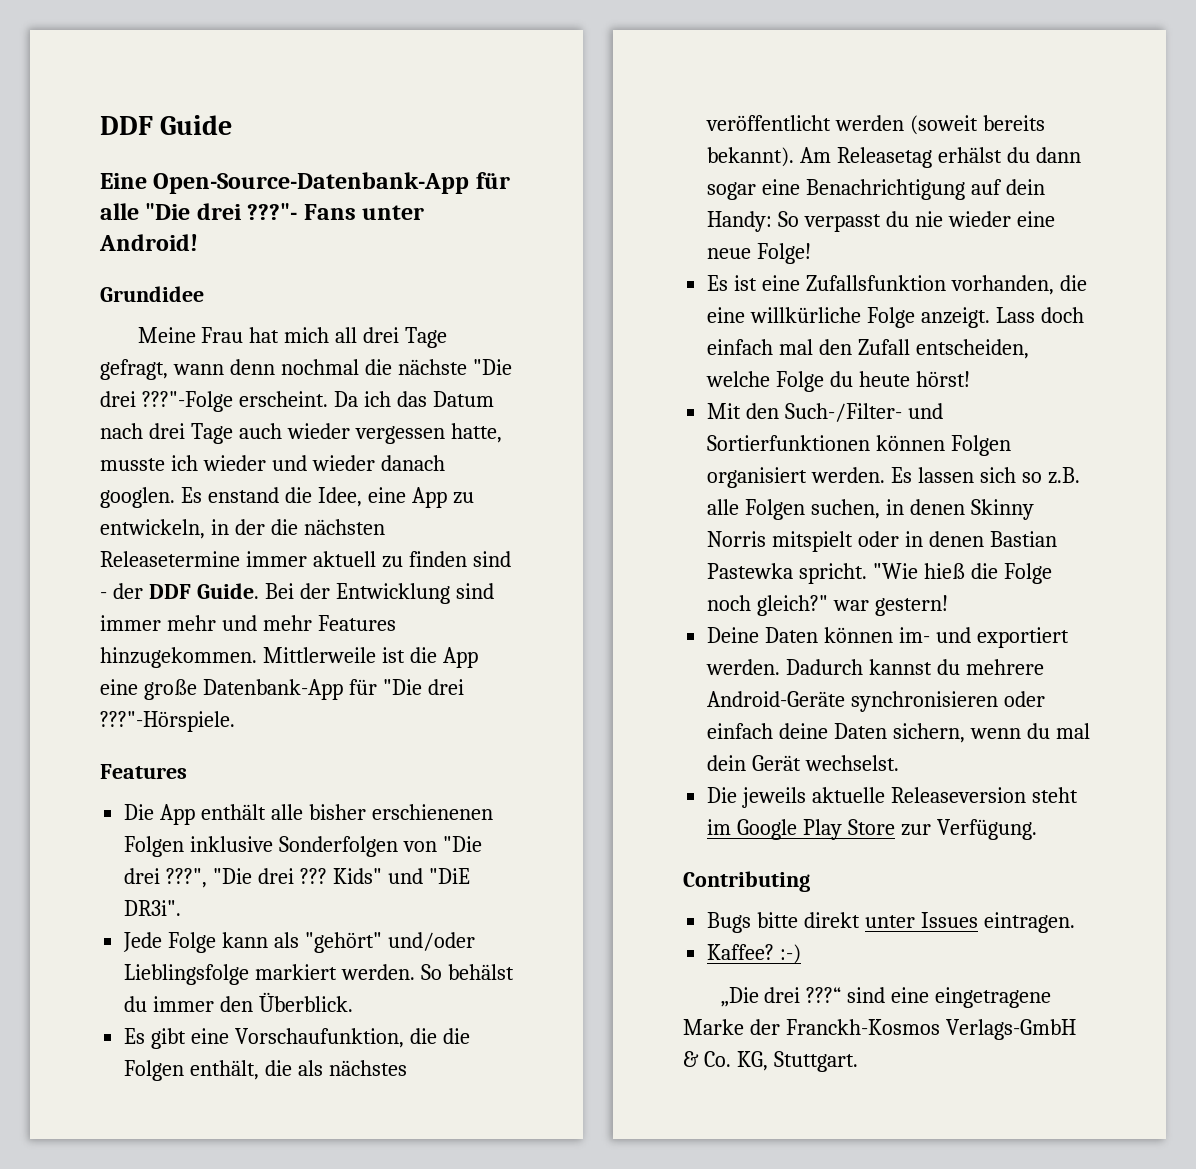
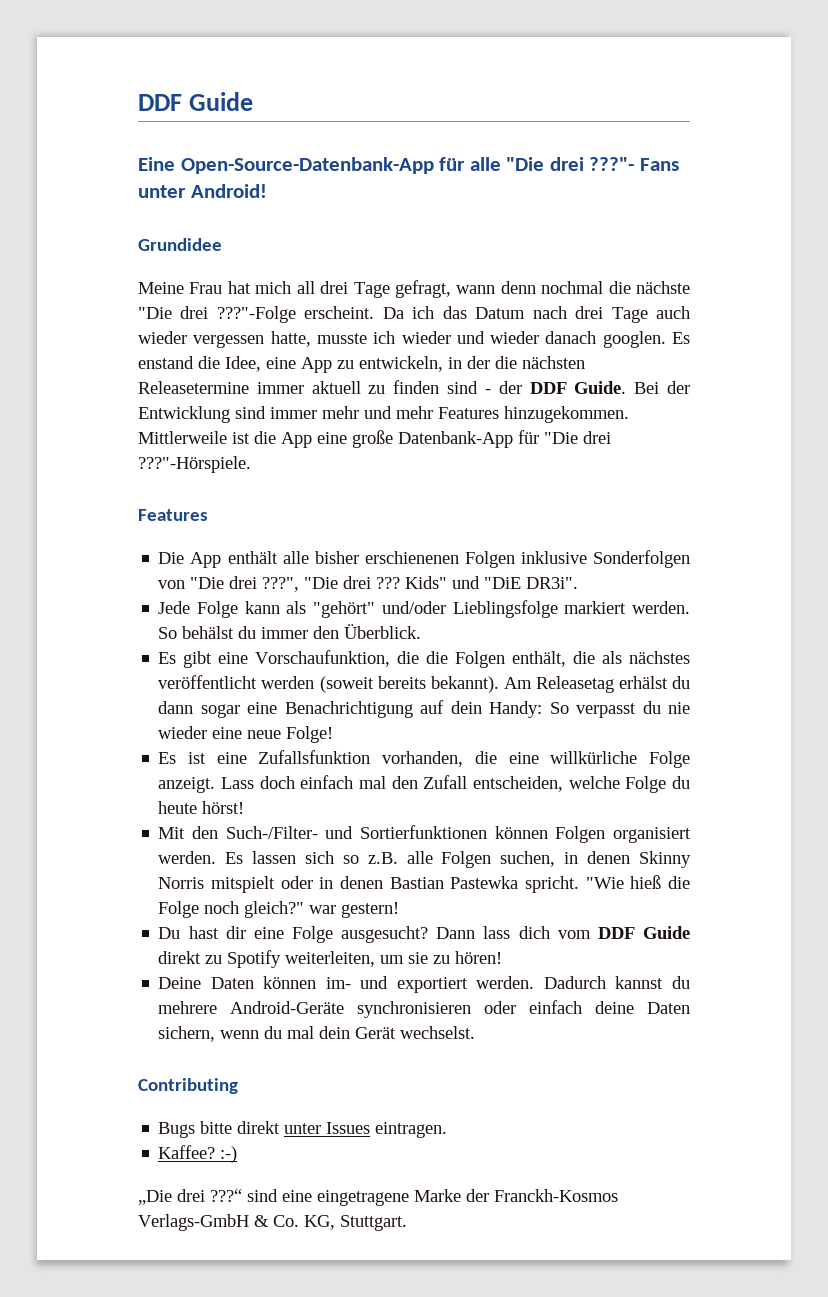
+ Du hast dir eine Folge ausgesucht? Dann lass dich vom DDF Guide direkt zu Spotify weiterleiten, um sie zu hören!
- Die jeweils aktuelle Releaseversion steht im Google Play Store zur Verfügung.

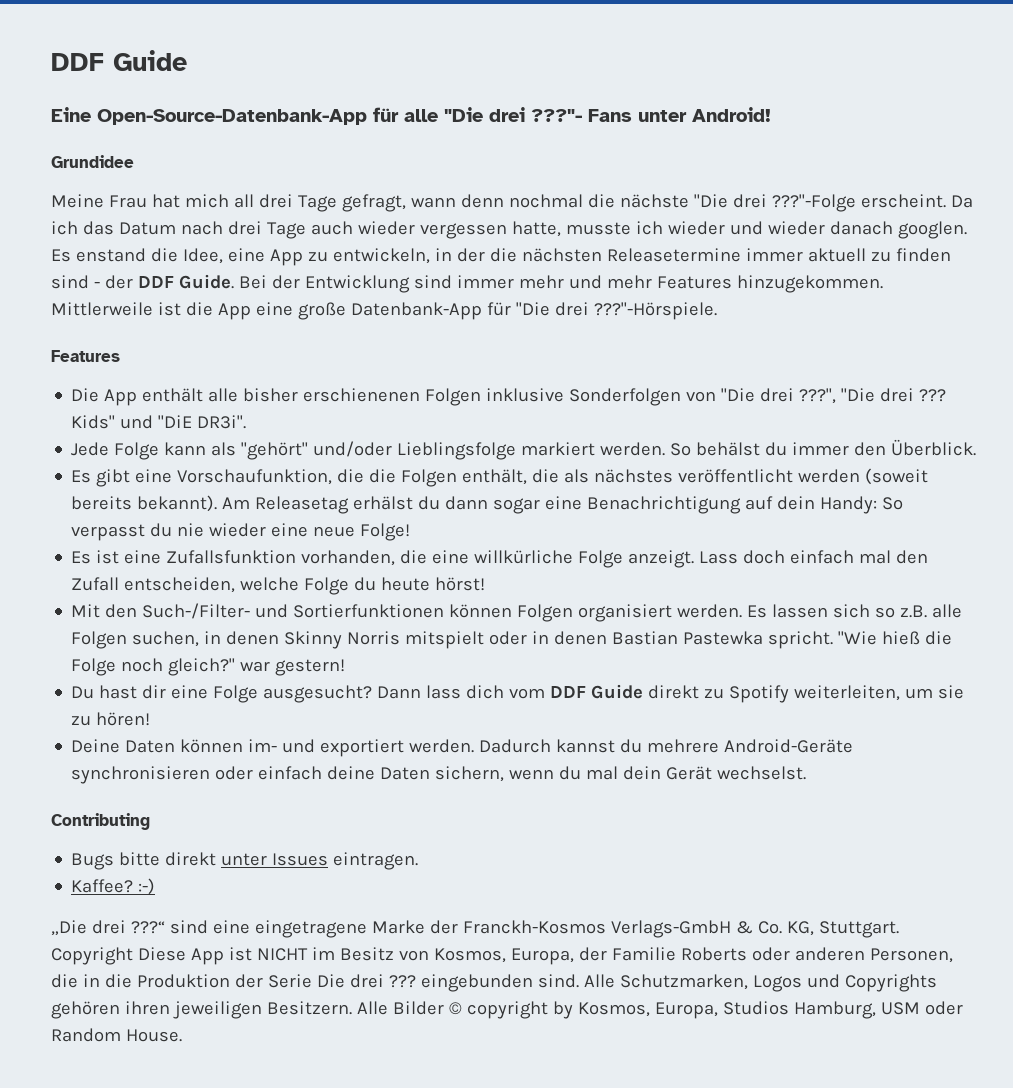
+ Copyright Diese App ist NICHT im Besitz von Kosmos, Europa, der Familie Roberts oder anderen Personen, die in die Produktion der Serie Die drei ??? eingebunden sind. Alle Schutzmarken, Logos und Copyrights gehören ihren jeweiligen Besitzern. Alle Bilder © copyright by Kosmos, Europa, Studios Hamburg, USM oder Random House.

